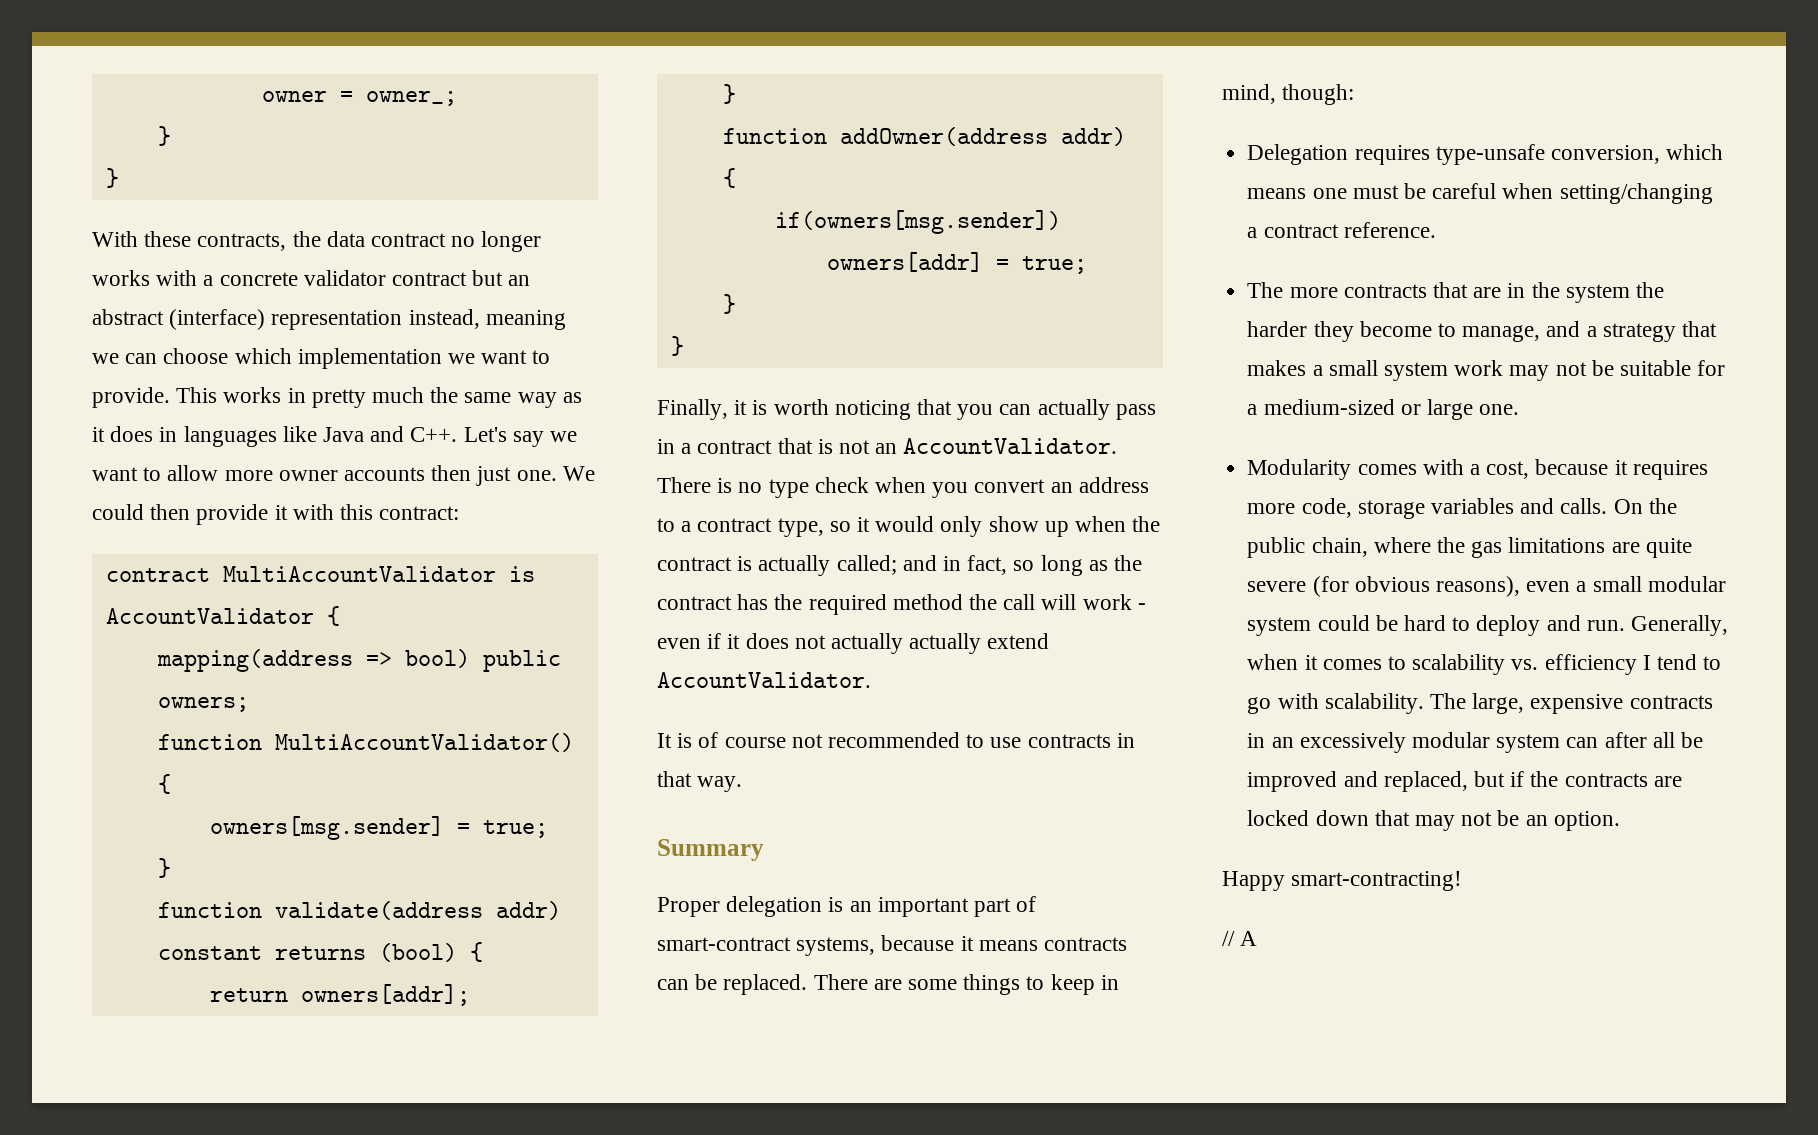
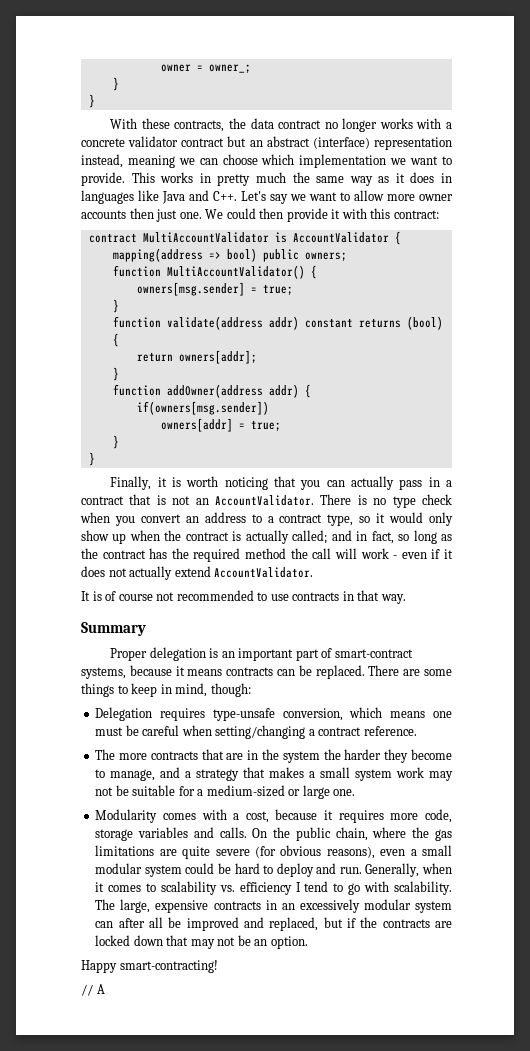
- There is no type check when you convert an address to a contract type, so it would only show up when the contract is actually called; and in fact, so long as the contract has the required method the call will work - even if it does not actually actually extend AccountValidator.
+ There is no type check when you convert an address to a contract type, so it would only show up when the contract is actually called; and in fact, so long as the contract has the required method the call will work - even if it does not actually extend AccountValidator.

